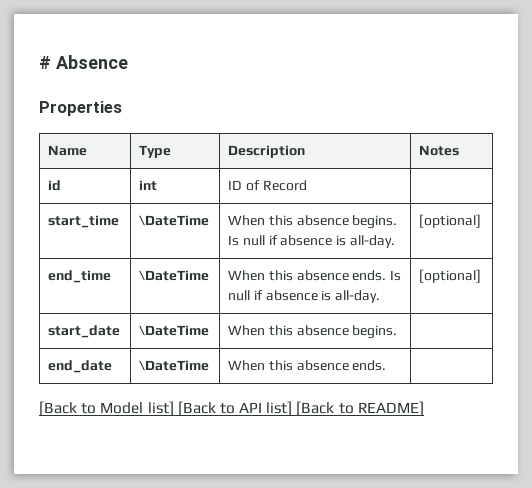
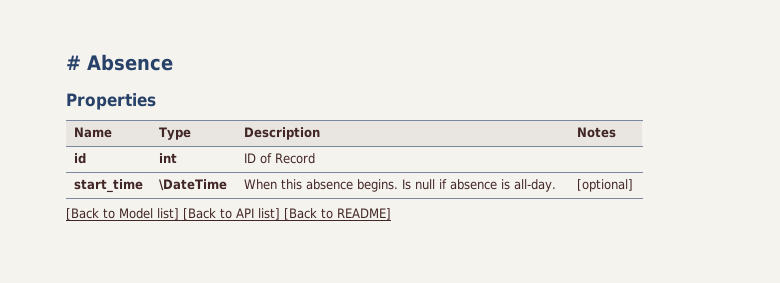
- end_time | \DateTime | When this absence ends. Is null if absence is all-day. | [optional]
- start_date | \DateTime | When this absence begins. |
- end_date | \DateTime | When this absence ends. |

